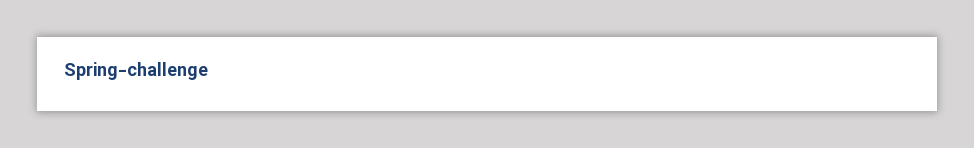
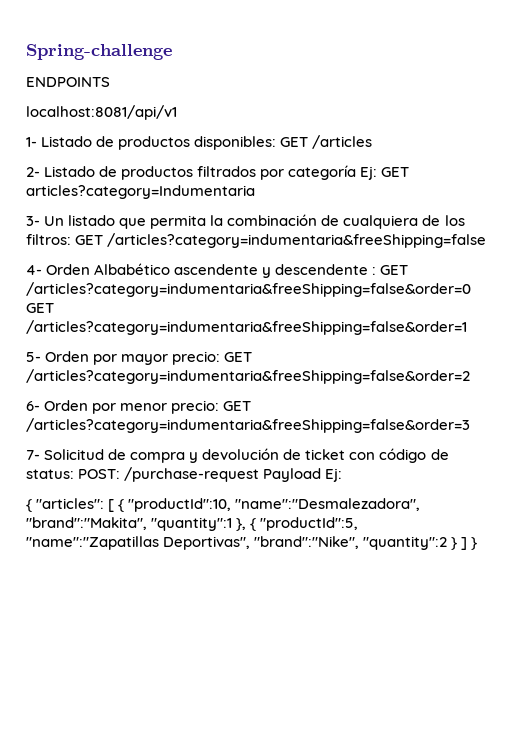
+ ENDPOINTS
+ localhost:8081/api/v1
+ 1- Listado de productos disponibles: GET /articles
+ 2- Listado de productos filtrados por categoría Ej: GET articles?category=Indumentaria
+ 3- Un listado que permita la combinación de cualquiera de los filtros: GET /articles?category=indumentaria&freeShipping=false
+ 4- Orden Albabético ascendente y descendente : GET /articles?category=indumentaria&freeShipping=false&order=0 GET /articles?category=indumentaria&freeShipping=false&order=1
+ 5- Orden por mayor precio: GET /articles?category=indumentaria&freeShipping=false&order=2
+ 6- Orden por menor precio: GET /articles?category=indumentaria&freeShipping=false&order=3
+ 7- Solicitud de compra y devolución de ticket con código de status: POST: /purchase-request Payload Ej:
+ { "articles": [ { "productId":10, "name":"Desmalezadora", "brand":"Makita", "quantity":1 }, { "productId":5, "name":"Zapatillas Deportivas", "brand":"Nike", "quantity":2 } ] }

